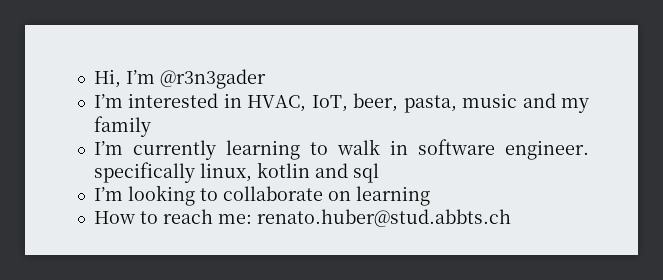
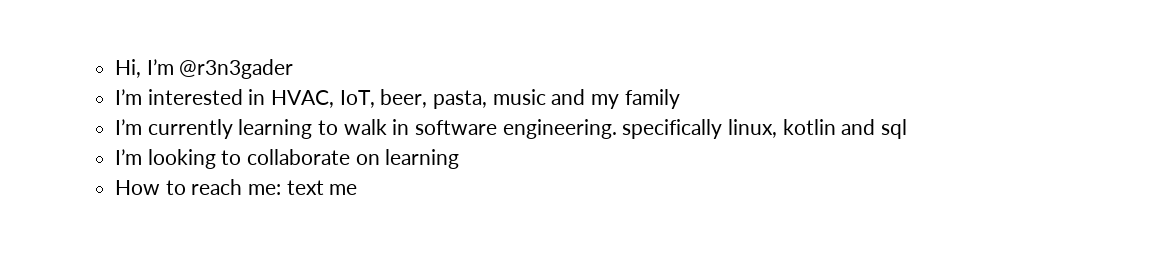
- I’m currently learning to walk in software engineer. specifically linux, kotlin and sql
+ I’m currently learning to walk in software engineering. specifically linux, kotlin and sql
- How to reach me: renato.huber@stud.abbts.ch
+ How to reach me: text me

